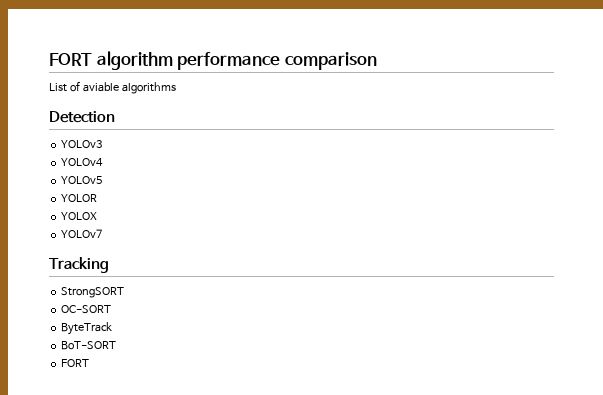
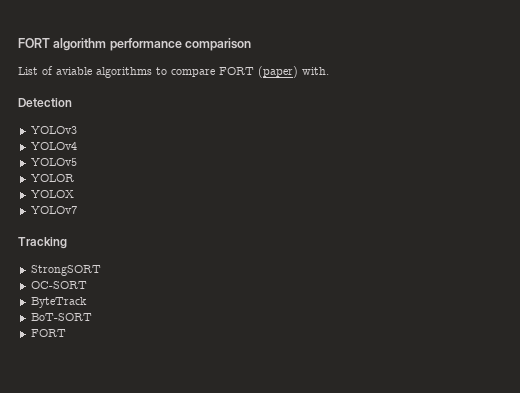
- List of aviable algorithms
+ List of aviable algorithms to compare FORT (paper) with.

